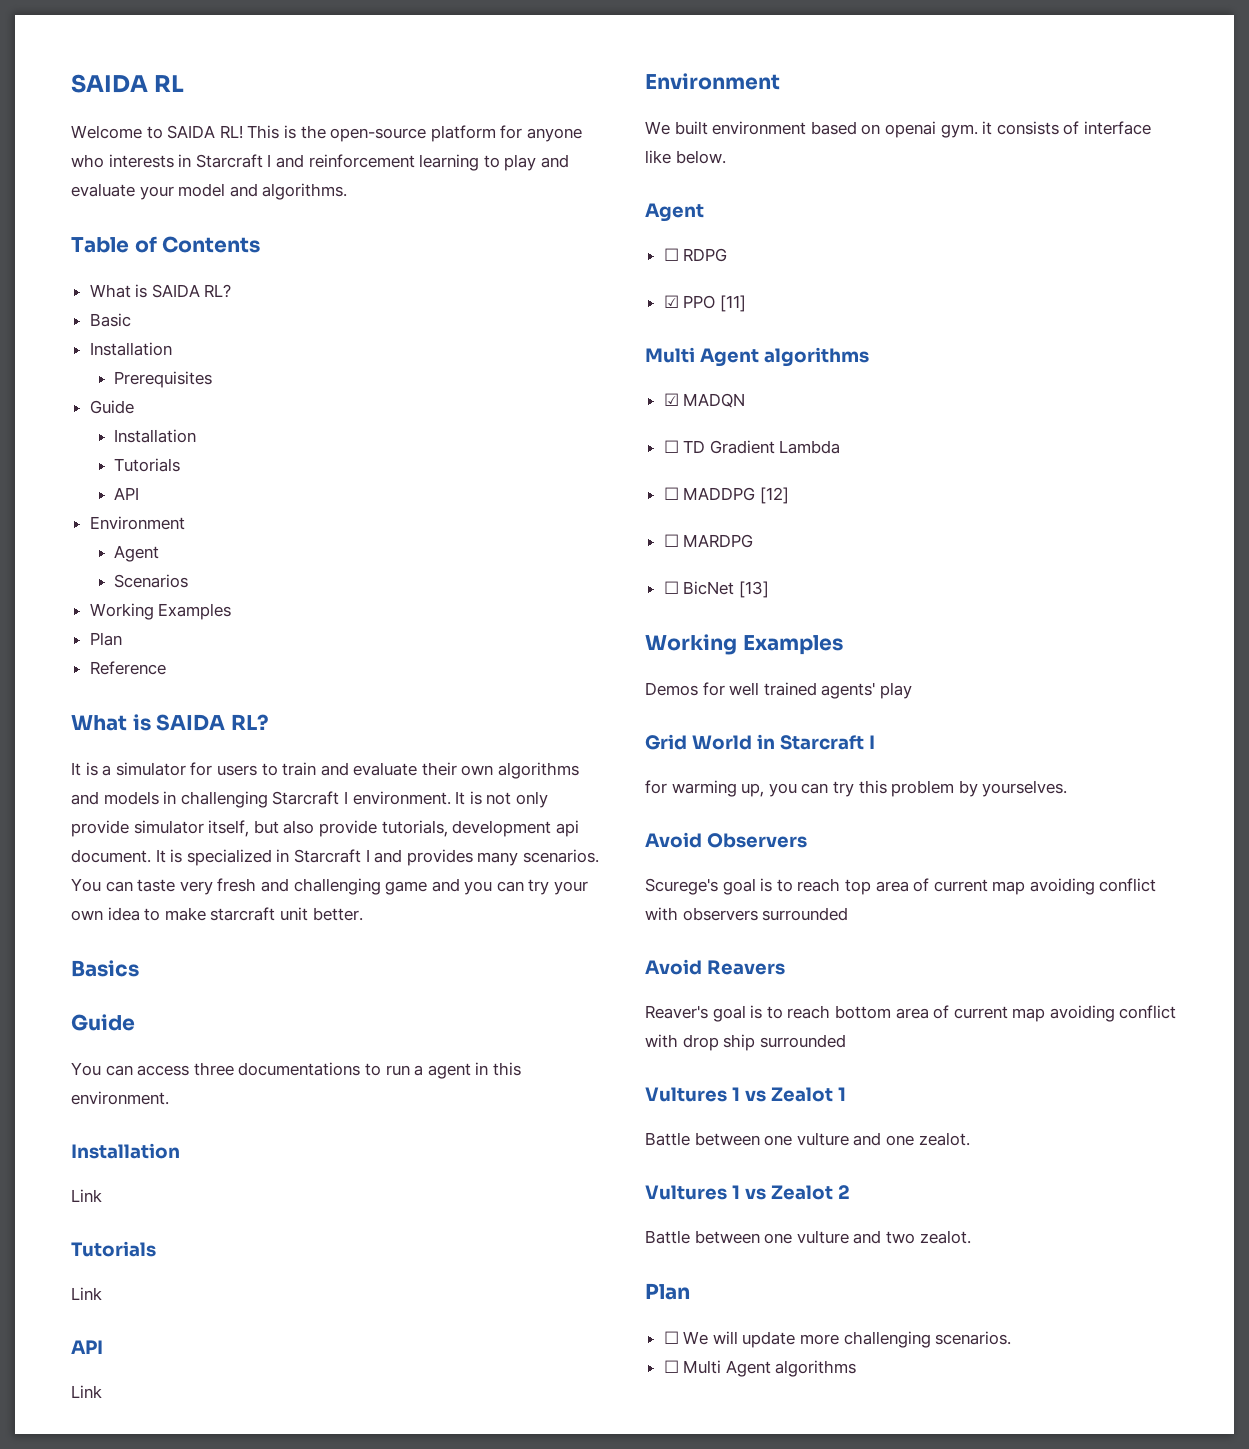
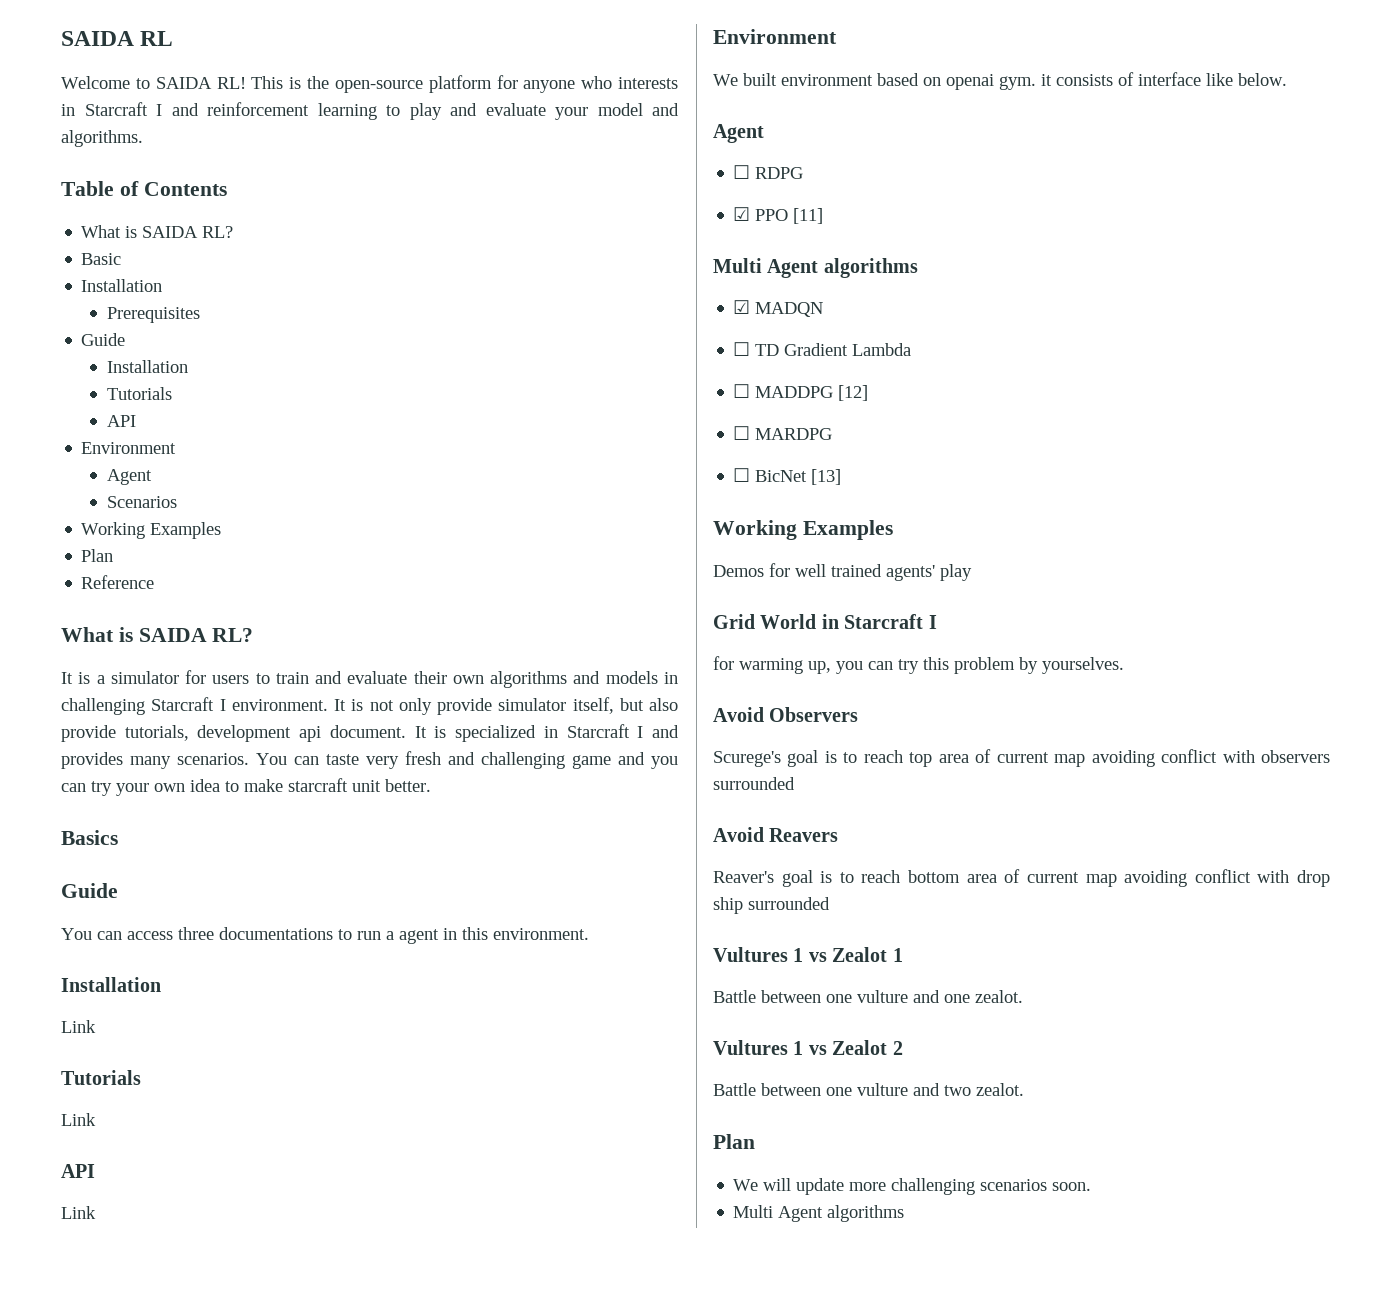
- ☐ We will update more challenging scenarios.
- ☐ Multi Agent algorithms
+ We will update more challenging scenarios soon.
+ Multi Agent algorithms

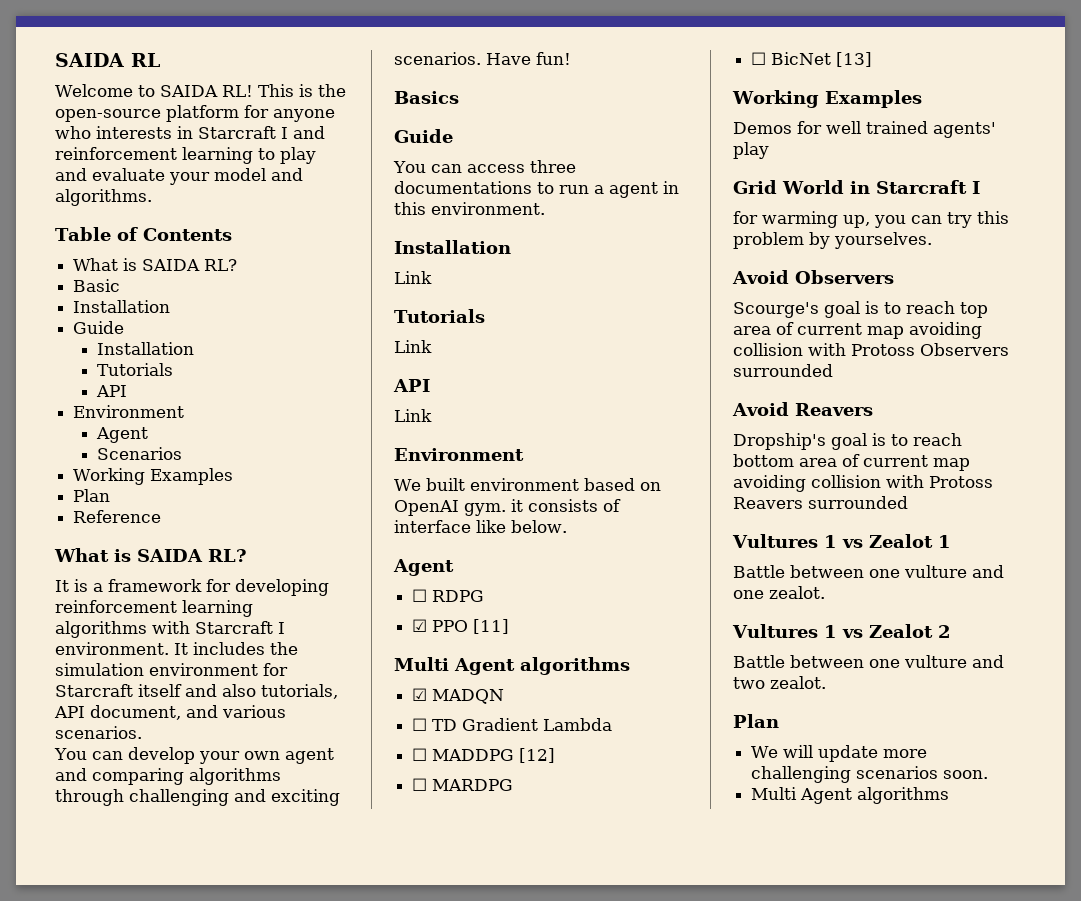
- Prerequisites
- It is a simulator for users to train and evaluate their own algorithms and models in challenging Starcraft I environment. It is not only provide simulator itself, but also provide tutorials, development api document. It is specialized in Starcraft I and provides many scenarios. You can taste very fresh and challenging game and you can try your own idea to make starcraft unit better.
+ It is a framework for developing reinforcement learning algorithms with Starcraft I environment. It includes the simulation environment for Starcraft itself and also tutorials, API document, and various scenarios.
+ You can develop your own agent and comparing algorithms through challenging and exciting scenarios. Have fun!
- We built environment based on openai gym. it consists of interface like below.
+ We built environment based on OpenAI gym. it consists of interface like below.
- Scurege's goal is to reach top area of current map avoiding conflict with observers surrounded
+ Scourge's goal is to reach top area of current map avoiding collision with Protoss Observers surrounded
- Reaver's goal is to reach bottom area of current map avoiding conflict with drop ship surrounded
+ Dropship's goal is to reach bottom area of current map avoiding collision with Protoss Reavers surrounded

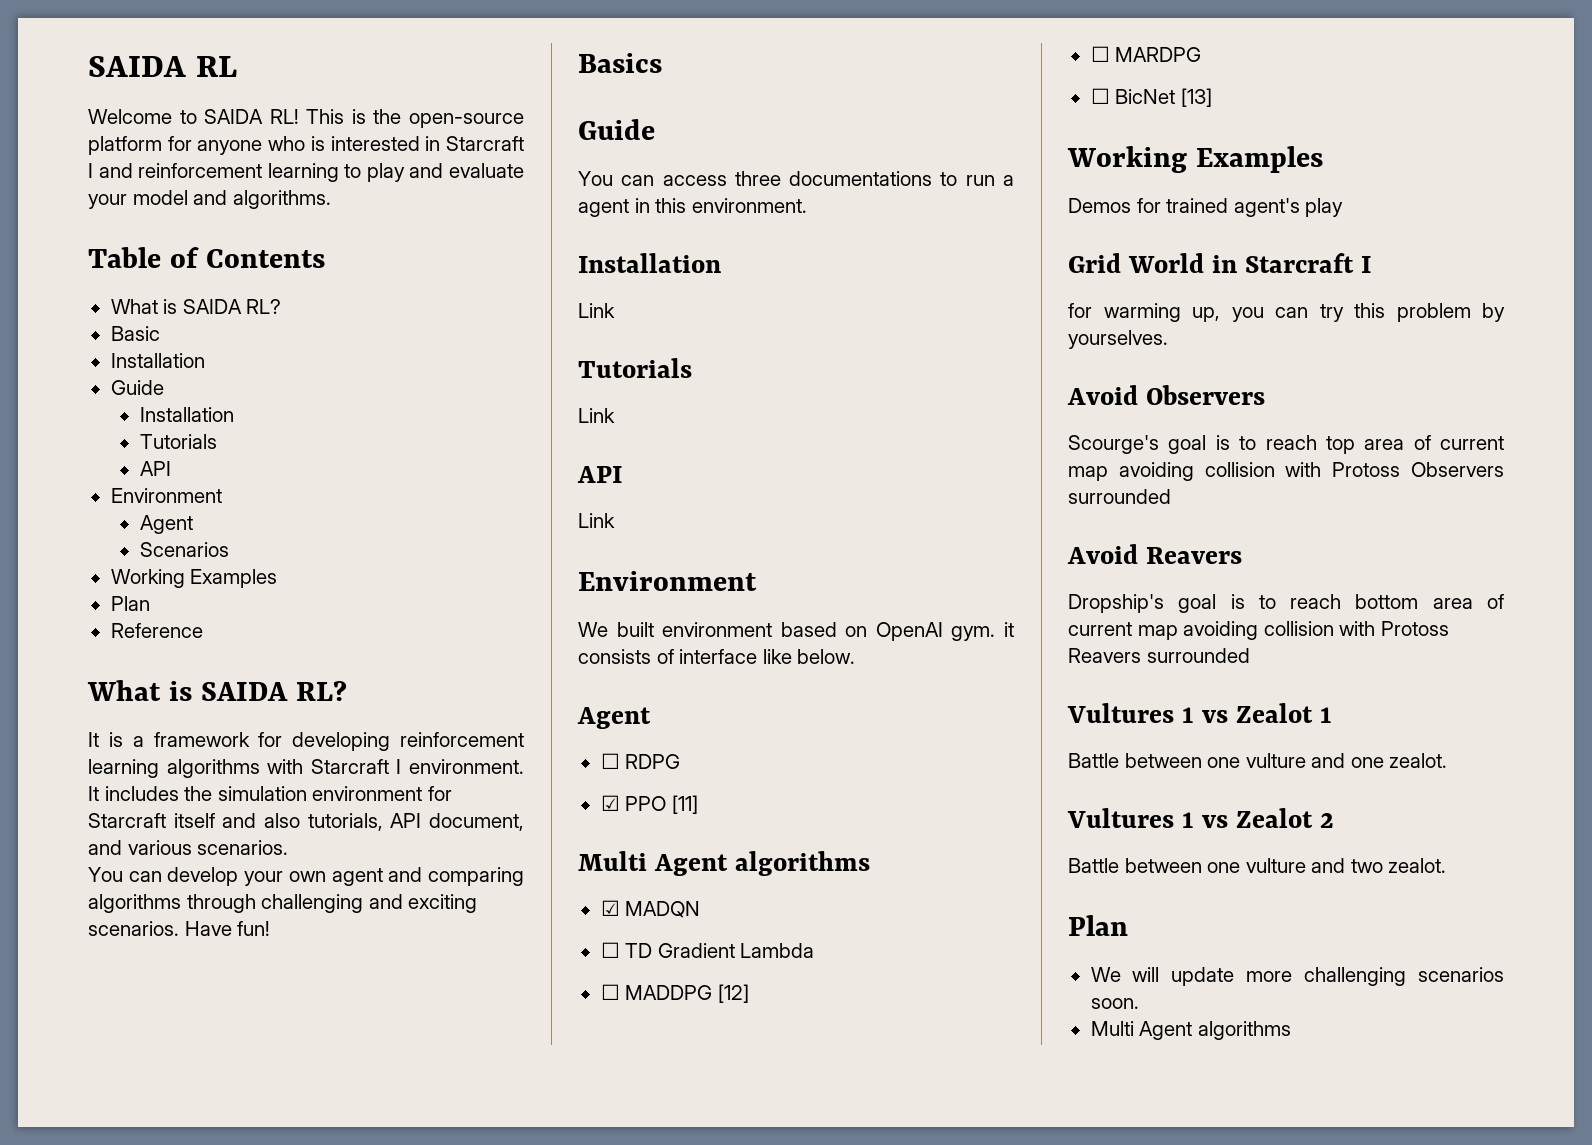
- This is the open-source platform for anyone who interests in Starcraft I and reinforcement learning to play and evaluate your model and algorithms.
+ This is the open-source platform for anyone who is interested in Starcraft I and reinforcement learning to play and evaluate your model and algorithms.
- Demos for well trained agents' play
+ Demos for trained agent's play

